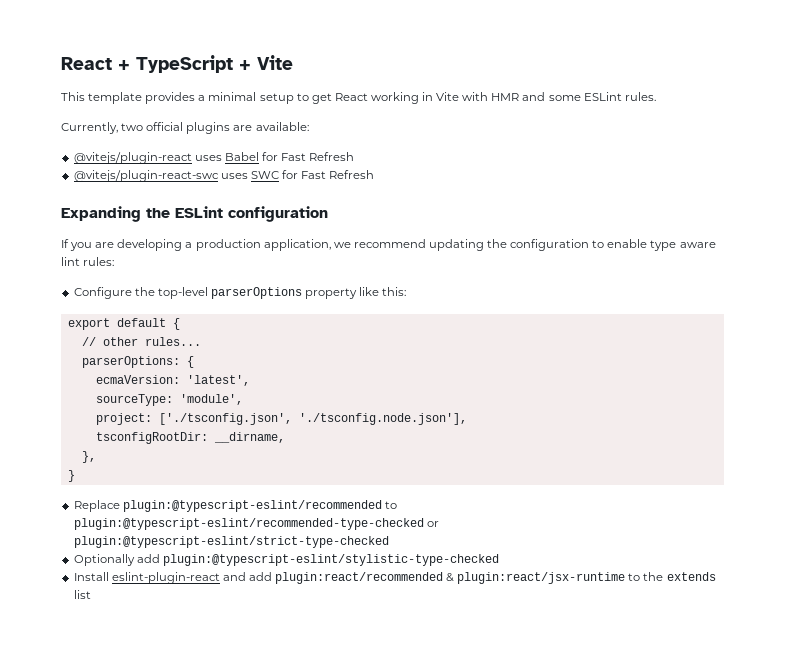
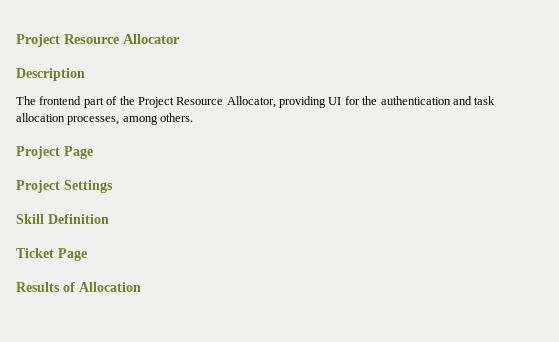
- React + TypeScript + Vite
- This template provides a minimal setup to get React working in Vite with HMR and some ESLint rules.
- Currently, two official plugins are available:
- @vitejs/plugin-react uses Babel for Fast Refresh
- @vitejs/plugin-react-swc uses SWC for Fast Refresh
- Expanding the ESLint configuration
- If you are developing a production application, we recommend updating the configuration to enable type aware lint rules:
- Configure the top-level parserOptions property like this:
- export default {
- // other rules...
- parserOptions: {
- ecmaVersion: 'latest',
- sourceType: 'module',
- project: ['./tsconfig.json', './tsconfig.node.json'],
- tsconfigRootDir: __dirname,
- },
- }
- Replace plugin:@typescript-eslint/recommended to plugin:@typescript-eslint/recommended-type-checked or plugin:@typescript-eslint/strict-type-checked
- Optionally add plugin:@typescript-eslint/stylistic-type-checked
- Install eslint-plugin-react and add plugin:react/recommended & plugin:react/jsx-runtime to the extends list
+ Project Resource Allocator
+ Description
+ The frontend part of the Project Resource Allocator, providing UI for the authentication and task allocation processes, among others.
+ Project Page
+ Project Settings
+ Skill Definition
+ Ticket Page
+ Results of Allocation

